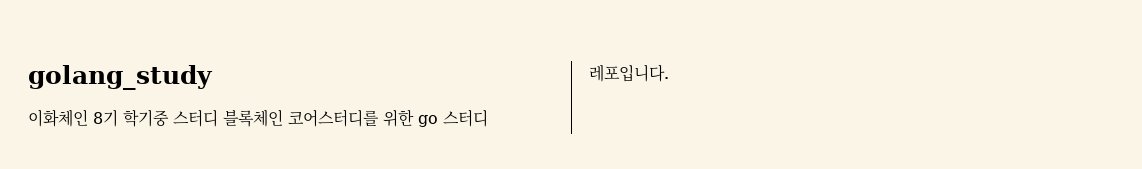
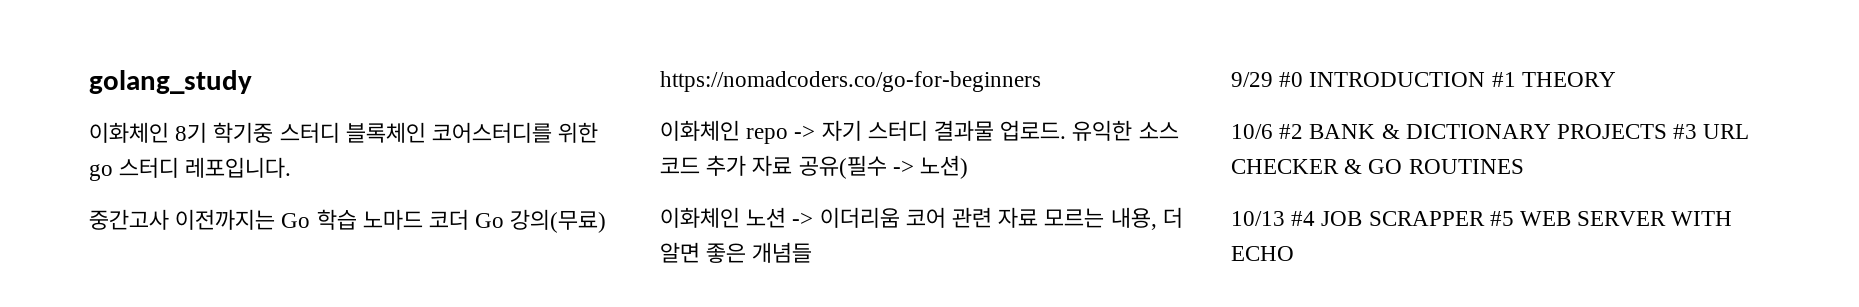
+ 중간고사 이전까지는 Go 학습 노마드 코더 Go 강의(무료) https://nomadcoders.co/go-for-beginners
+ 이화체인 repo -> 자기 스터디 결과물 업로드. 유익한 소스 코드 추가 자료 공유(필수 -> 노션)
+ 이화체인 노션 -> 이더리움 코어 관련 자료 모르는 내용, 더 알면 좋은 개념들
+ 9/29 #0 INTRODUCTION #1 THEORY
+ 10/6 #2 BANK & DICTIONARY PROJECTS #3 URL CHECKER & GO ROUTINES
+ 10/13 #4 JOB SCRAPPER #5 WEB SERVER WITH ECHO

